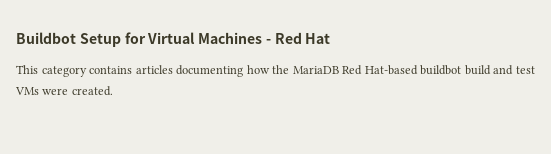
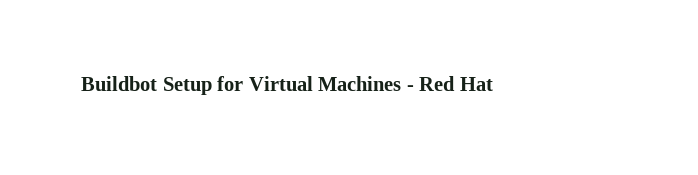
- This category contains articles documenting how the MariaDB Red Hat-based buildbot build and test VMs were created.

